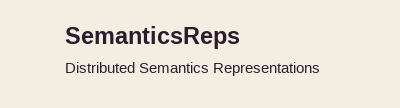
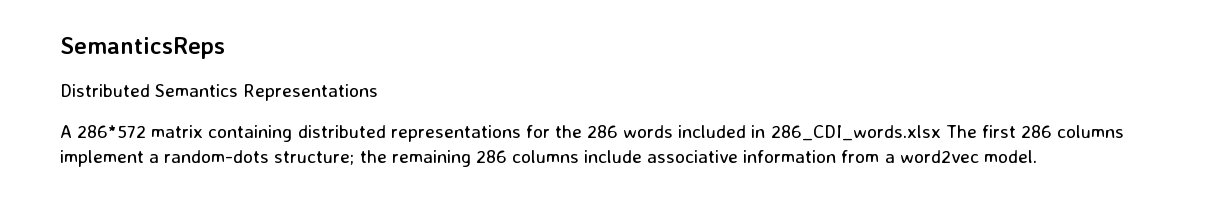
+ A 286*572 matrix containing distributed representations for the 286 words included in 286_CDI_words.xlsx The first 286 columns implement a random-dots structure; the remaining 286 columns include associative information from a word2vec model.

